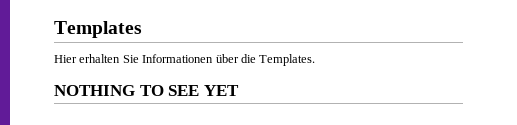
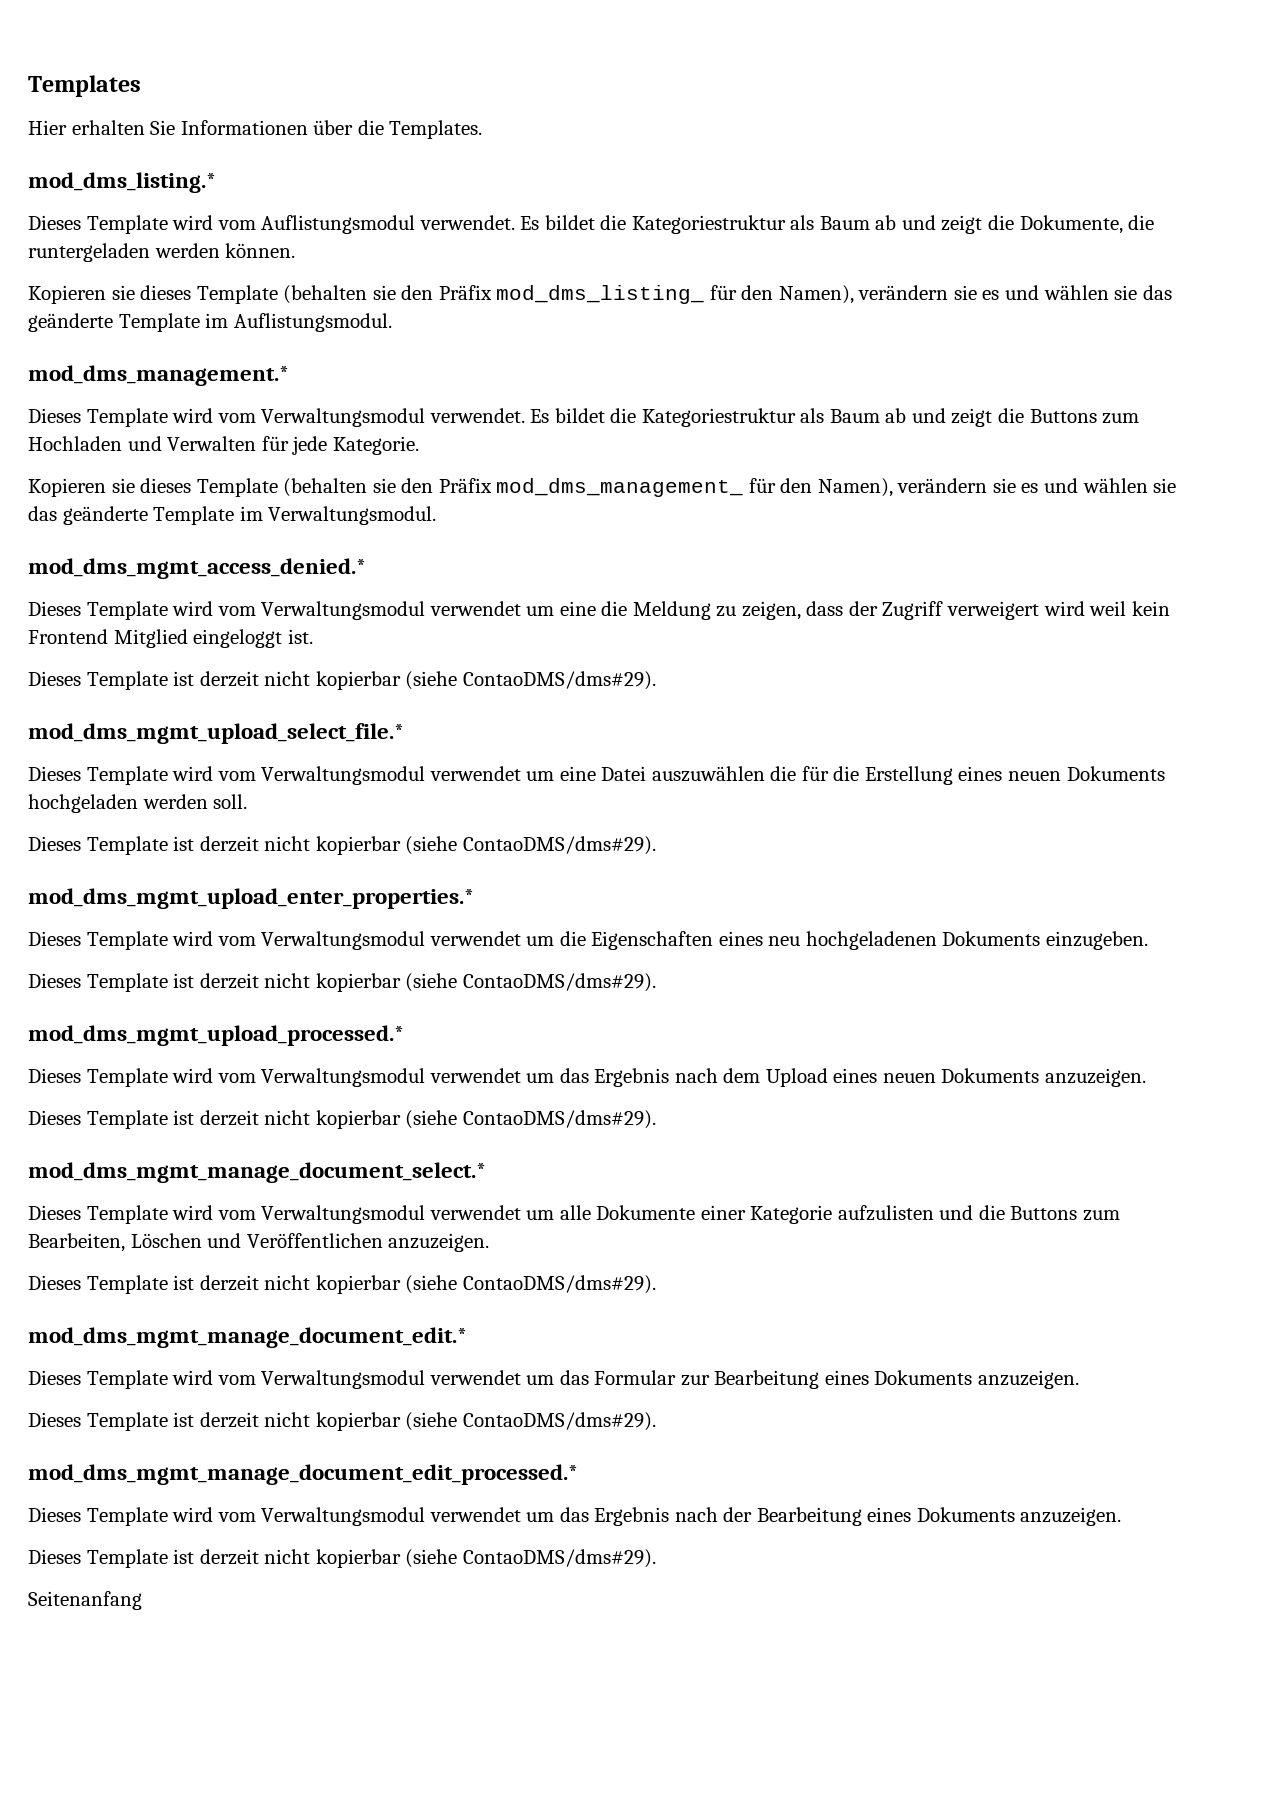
- NOTHING TO SEE YET
+ mod_dms_listing.*
+ Dieses Template wird vom Auflistungsmodul verwendet. Es bildet die Kategoriestruktur als Baum ab und zeigt die Dokumente, die runtergeladen werden können.
+ Kopieren sie dieses Template (behalten sie den Präfix mod_dms_listing_ für den Namen), verändern sie es und wählen sie das geänderte Template im Auflistungsmodul.
+ mod_dms_management.*
+ Dieses Template wird vom Verwaltungsmodul verwendet. Es bildet die Kategoriestruktur als Baum ab und zeigt die Buttons zum Hochladen und Verwalten für jede Kategorie.
+ Kopieren sie dieses Template (behalten sie den Präfix mod_dms_management_ für den Namen), verändern sie es und wählen sie das geänderte Template im Verwaltungsmodul.
+ mod_dms_mgmt_access_denied.*
+ Dieses Template wird vom Verwaltungsmodul verwendet um eine die Meldung zu zeigen, dass der Zugriff verweigert wird weil kein Frontend Mitglied eingeloggt ist.
+ Dieses Template ist derzeit nicht kopierbar (siehe ContaoDMS/dms#29).
+ mod_dms_mgmt_upload_select_file.*
+ Dieses Template wird vom Verwaltungsmodul verwendet um eine Datei auszuwählen die für die Erstellung eines neuen Dokuments hochgeladen werden soll.
+ Dieses Template ist derzeit nicht kopierbar (siehe ContaoDMS/dms#29).
+ mod_dms_mgmt_upload_enter_properties.*
+ Dieses Template wird vom Verwaltungsmodul verwendet um die Eigenschaften eines neu hochgeladenen Dokuments einzugeben.
+ Dieses Template ist derzeit nicht kopierbar (siehe ContaoDMS/dms#29).
+ mod_dms_mgmt_upload_processed.*
+ Dieses Template wird vom Verwaltungsmodul verwendet um das Ergebnis nach dem Upload eines neuen Dokuments anzuzeigen.
+ Dieses Template ist derzeit nicht kopierbar (siehe ContaoDMS/dms#29).
+ mod_dms_mgmt_manage_document_select.*
+ Dieses Template wird vom Verwaltungsmodul verwendet um alle Dokumente einer Kategorie aufzulisten und die Buttons zum Bearbeiten, Löschen und Veröffentlichen anzuzeigen.
+ Dieses Template ist derzeit nicht kopierbar (siehe ContaoDMS/dms#29).
+ mod_dms_mgmt_manage_document_edit.*
+ Dieses Template wird vom Verwaltungsmodul verwendet um das Formular zur Bearbeitung eines Dokuments anzuzeigen.
+ Dieses Template ist derzeit nicht kopierbar (siehe ContaoDMS/dms#29).
+ mod_dms_mgmt_manage_document_edit_processed.*
+ Dieses Template wird vom Verwaltungsmodul verwendet um das Ergebnis nach der Bearbeitung eines Dokuments anzuzeigen.
+ Dieses Template ist derzeit nicht kopierbar (siehe ContaoDMS/dms#29).
+ Seitenanfang

